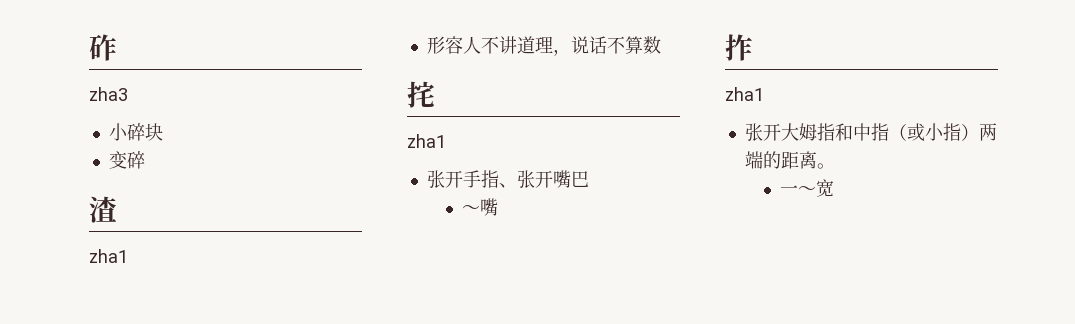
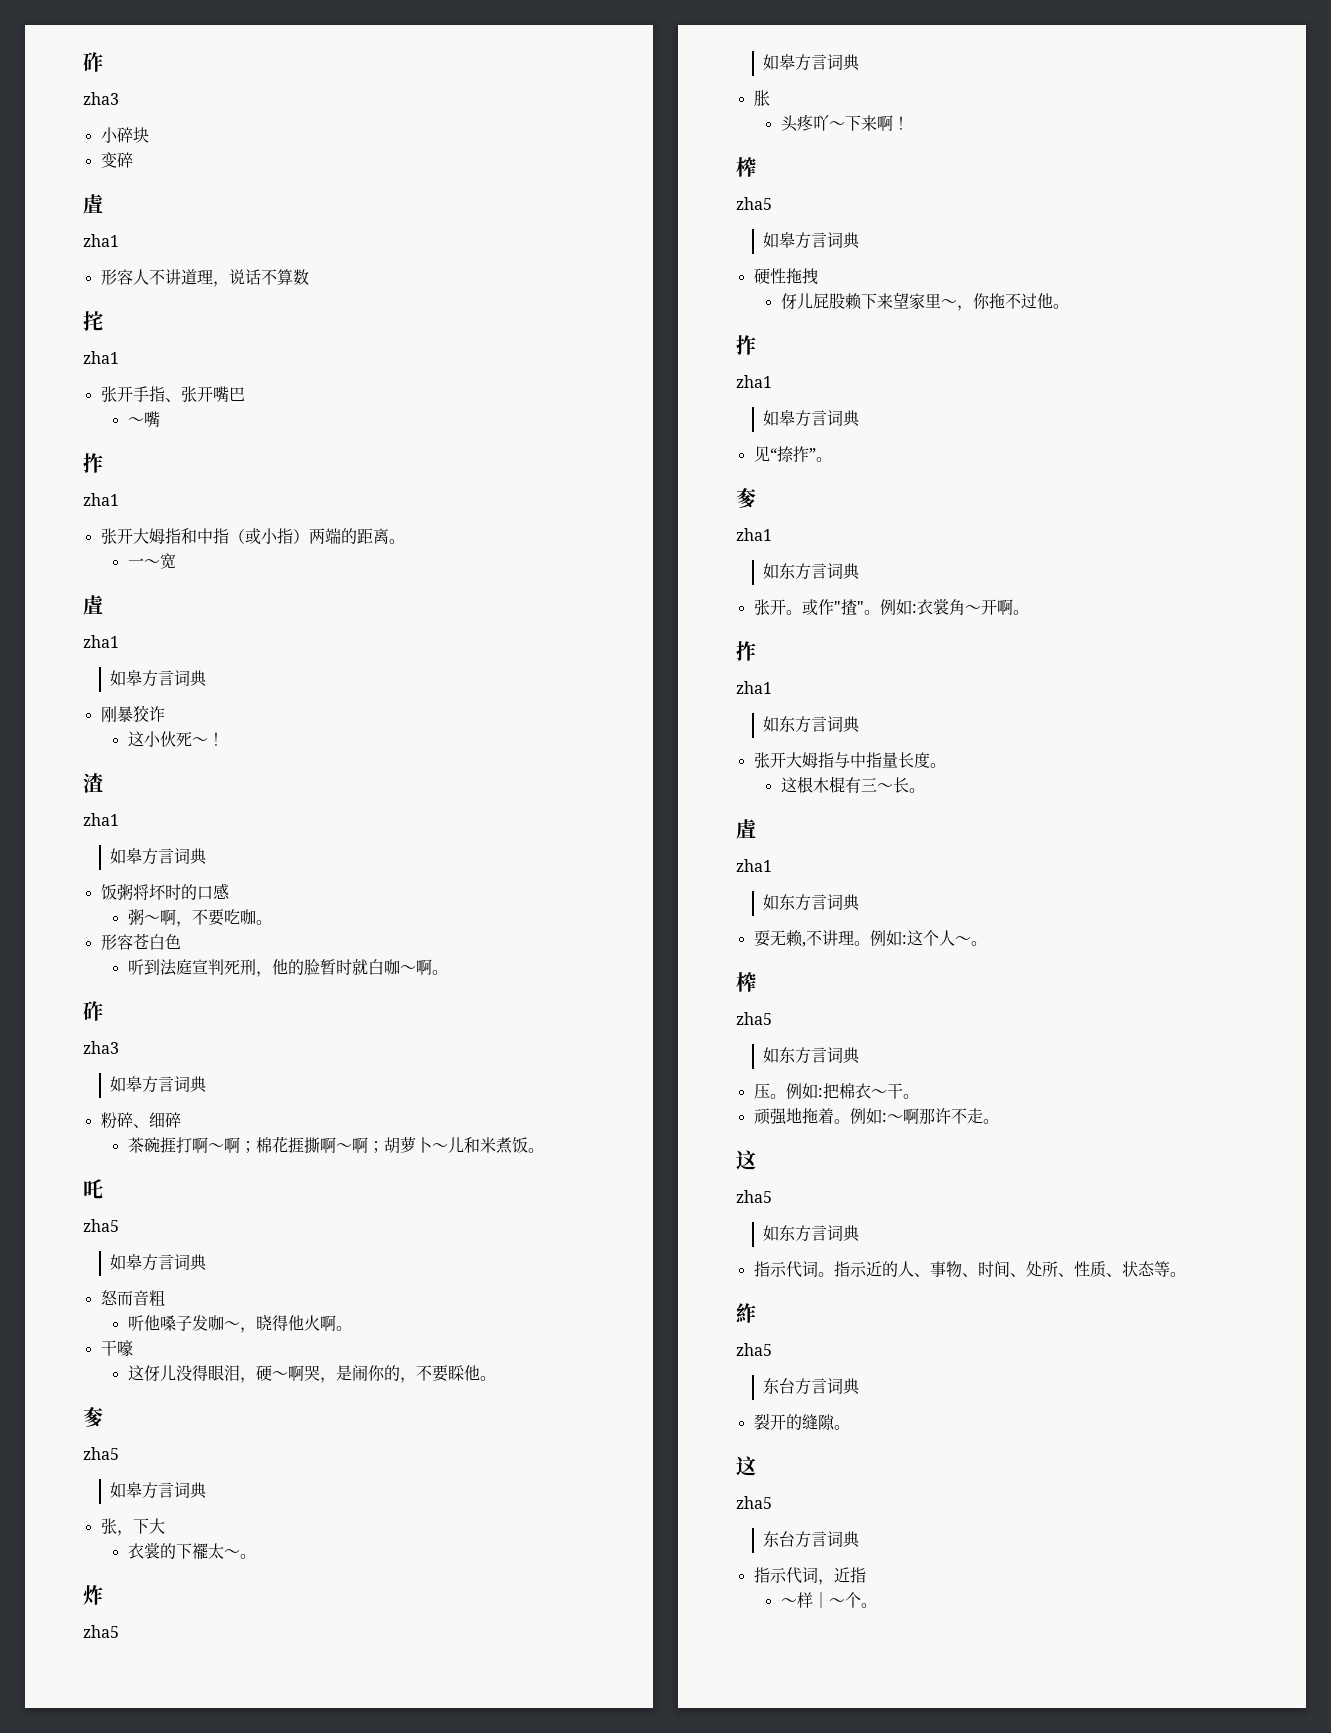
  变碎
- 渣
+ 虘
  一～宽
+ 虘
+ zha1
+ 如皋方言词典
+ 刚暴狡诈
+ 这小伙死～！
+ 渣
+ zha1
+ 如皋方言词典
+ 饭粥将坏时的口感
+ 粥～啊，不要吃咖。
+ 形容苍白色
+ 听到法庭宣判死刑，他的脸暂时就白咖～啊。
+ 砟
+ zha3
+ 如皋方言词典
+ 粉碎、细碎
+ 茶碗捱打啊～啊；棉花捱撕啊～啊；胡萝卜～儿和米煮饭。
+ 吒
+ zha5
+ 如皋方言词典
+ 怒而音粗
+ 听他嗓子发咖～，晓得他火啊。
+ 干嚎
+ 这伢儿没得眼泪，硬～啊哭，是闹你的，不要睬他。
+ 奓
+ zha5
+ 如皋方言词典
+ 张，下大
+ 衣裳的下襬太～。
+ 炸
+ zha5
+ 如皋方言词典
+ 胀
+ 头疼吖～下来啊！
+ 榨
+ zha5
+ 如皋方言词典
+ 硬性拖拽
+ 伢儿屁股赖下来望家里～，你拖不过他。
+ 拃
+ zha1
+ 如皋方言词典
+ 见“捺拃”。
+ 奓
+ zha1
+ 如东方言词典
+ 张开。或作"揸"。例如:衣裳角～开啊。
+ 拃
+ zha1
+ 如东方言词典
+ 张开大姆指与中指量长度。
+ 这根木棍有三～长。
+ 虘
+ zha1
+ 如东方言词典
+ 耍无赖,不讲理。例如:这个人～。
+ 榨
+ zha5
+ 如东方言词典
+ 压。例如:把棉衣～干。
+ 顽强地拖着。例如:～啊那许不走。
+ 这
+ zha5
+ 如东方言词典
+ 指示代词。指示近的人、事物、时间、处所、性质、状态等。
+ 䋏
+ zha5
+ 东台方言词典
+ 裂开的缝隙。
+ 这
+ zha5
+ 东台方言词典
+ 指示代词，近指
+ ～样｜～个。

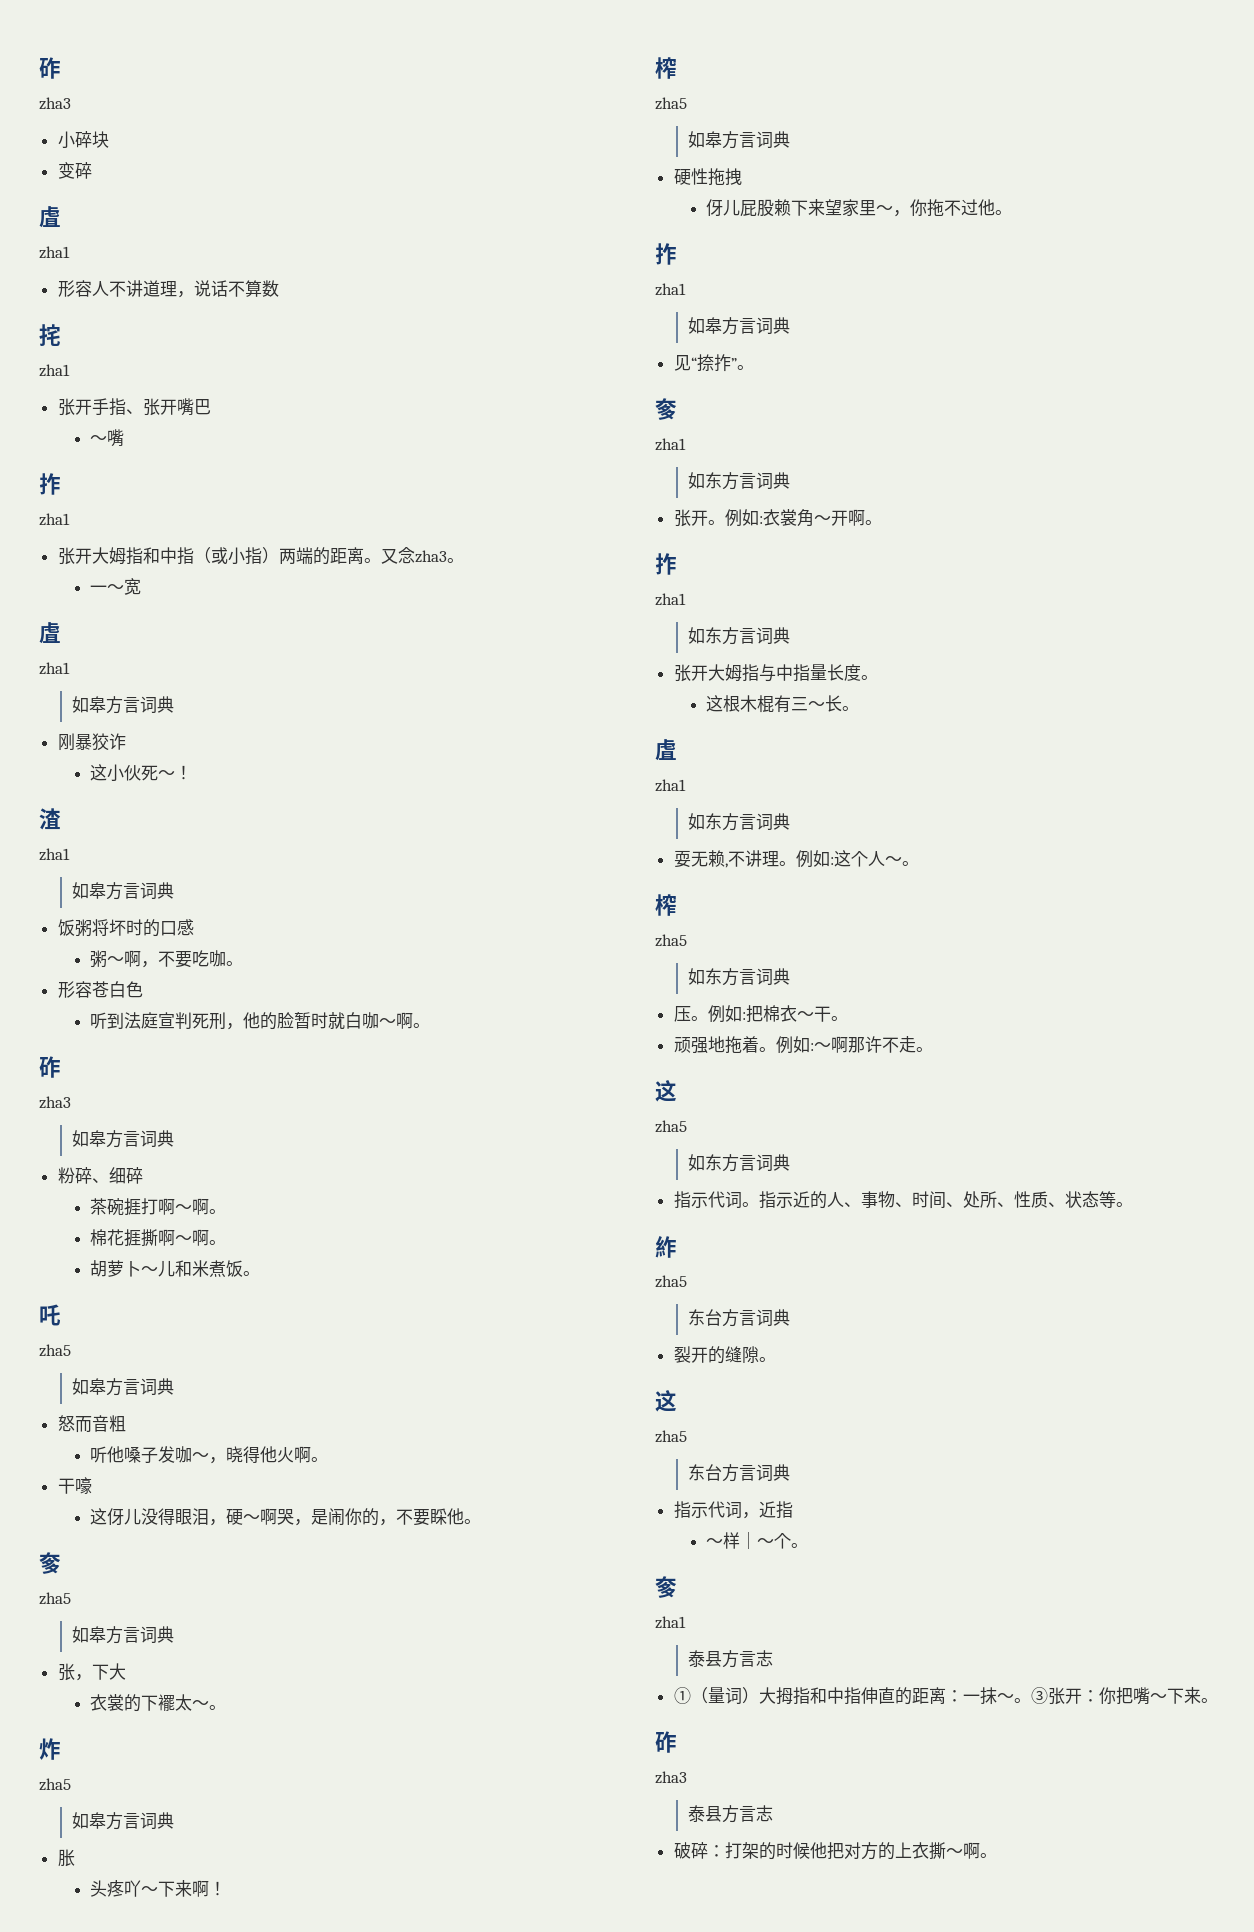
+ 又念zha3。
- 茶碗捱打啊～啊；棉花捱撕啊～啊；胡萝卜～儿和米煮饭。
+ 茶碗捱打啊～啊。
+ 棉花捱撕啊～啊。
+ 胡萝卜～儿和米煮饭。
- 或作"揸"。
  ～样｜～个。
+ 奓
+ zha1
+ 泰县方言志
+ ①（量词）大拇指和中指伸直的距离：一抹～。③张开：你把嘴～下来。
+ 砟
+ zha3
+ 泰县方言志
+ 破碎：打架的时候他把对方的上衣撕～啊。

